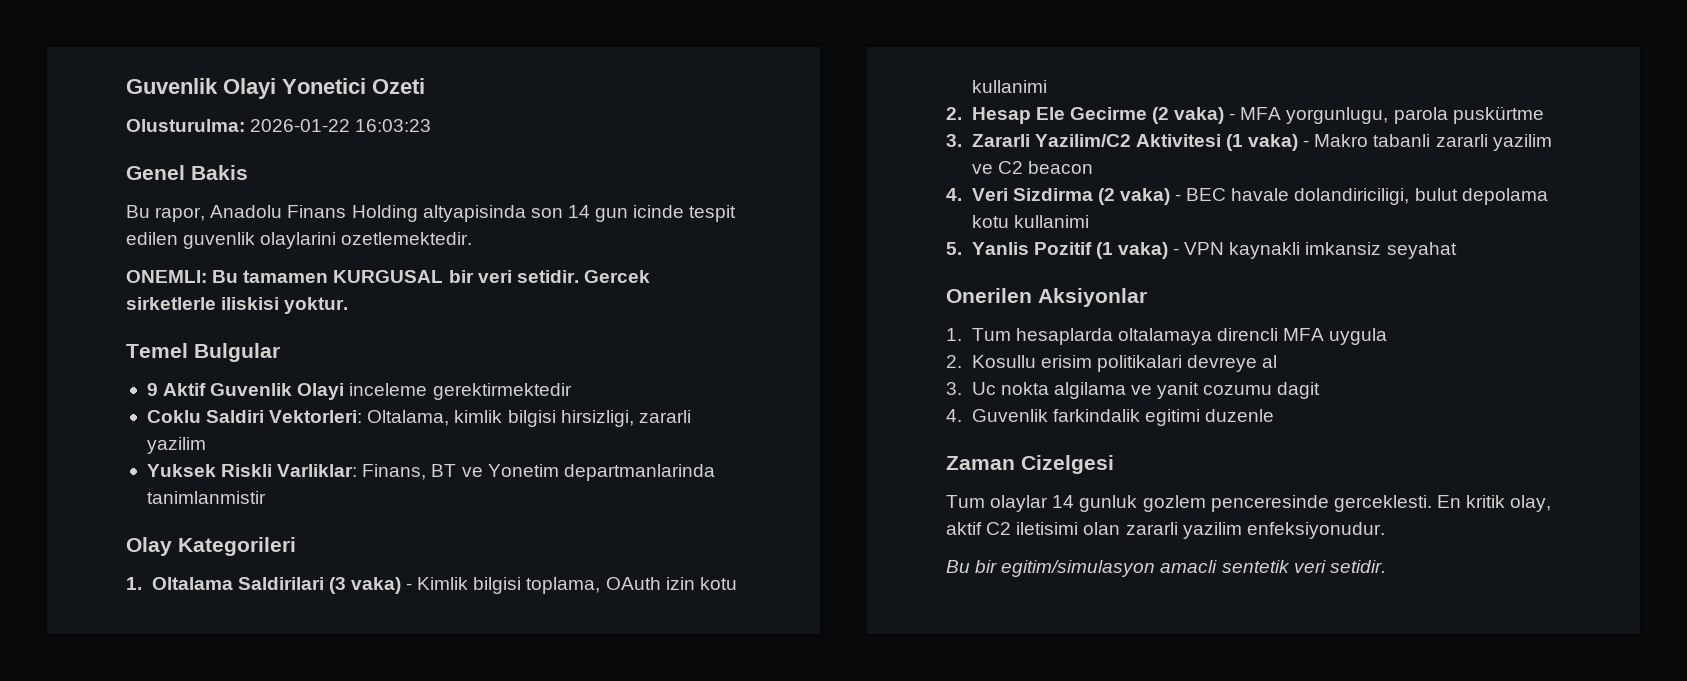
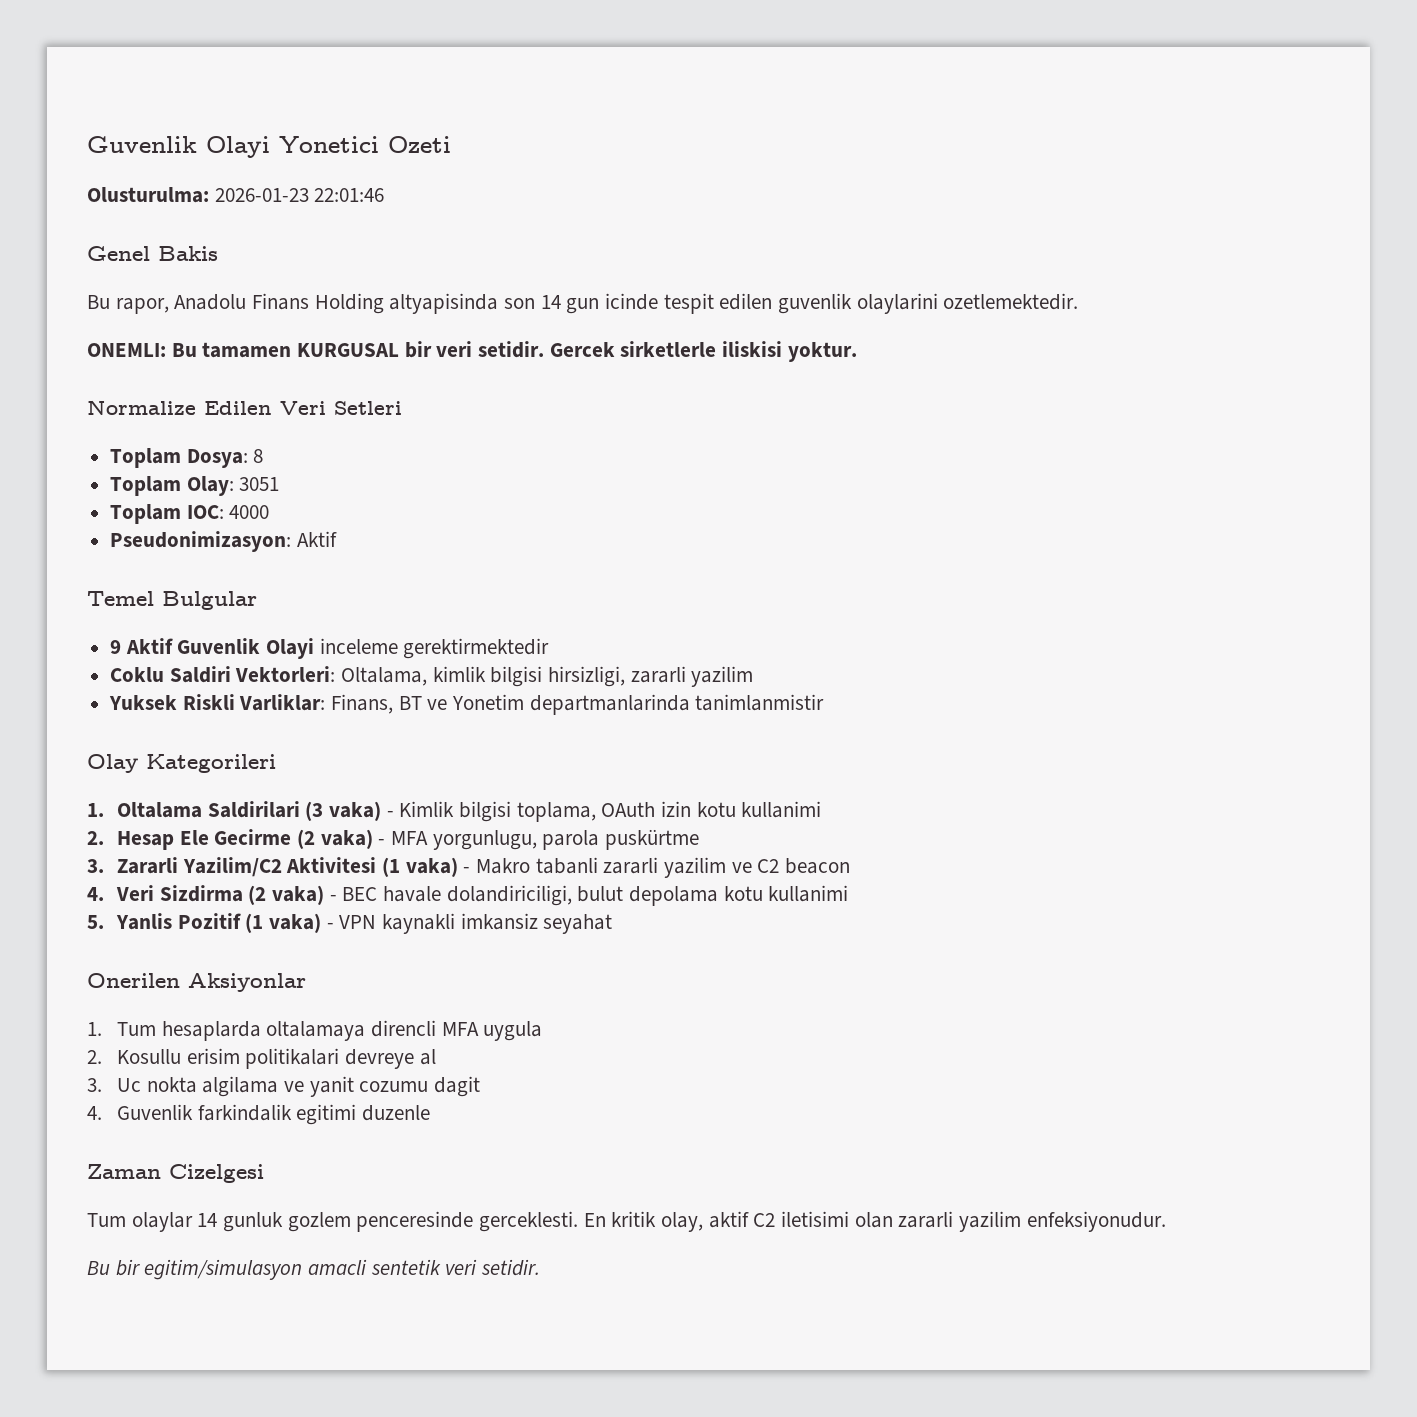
- Olusturulma: 2026-01-22 16:03:23
+ Olusturulma: 2026-01-23 22:01:46
+ Normalize Edilen Veri Setleri
+ Toplam Dosya: 8
+ Toplam Olay: 3051
+ Toplam IOC: 4000
+ Pseudonimizasyon: Aktif

